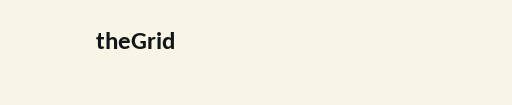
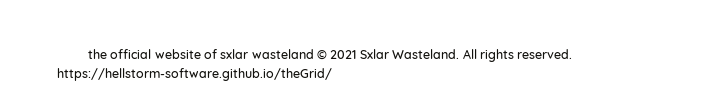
- theGrid
+ the official website of sxlar wasteland © 2021 Sxlar Wasteland. All rights reserved.
+ https://hellstorm-software.github.io/theGrid/

